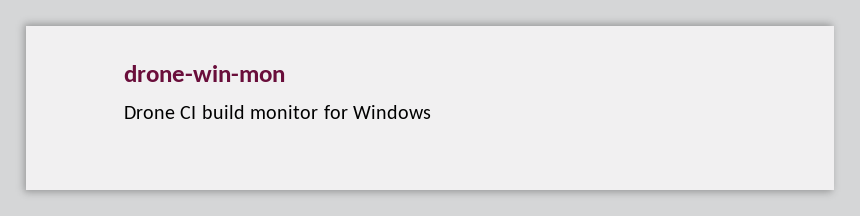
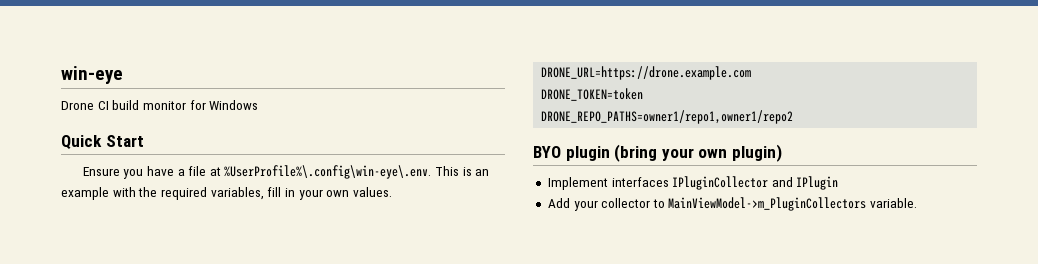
- drone-win-mon
+ win-eye
+ Quick Start
+ Ensure you have a file at %UserProfile%\.config\win-eye\.env. This is an example with the required variables, fill in your own values.
+ DRONE_URL=https://drone.example.com
+ DRONE_TOKEN=token
+ DRONE_REPO_PATHS=owner1/repo1,owner1/repo2
+ BYO plugin (bring your own plugin)
+ Implement interfaces IPluginCollector and IPlugin
+ Add your collector to MainViewModel->m_PluginCollectors variable.

